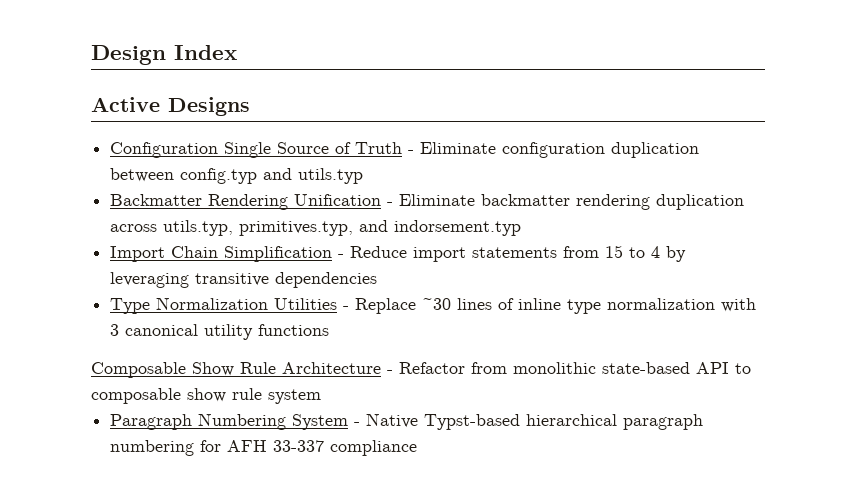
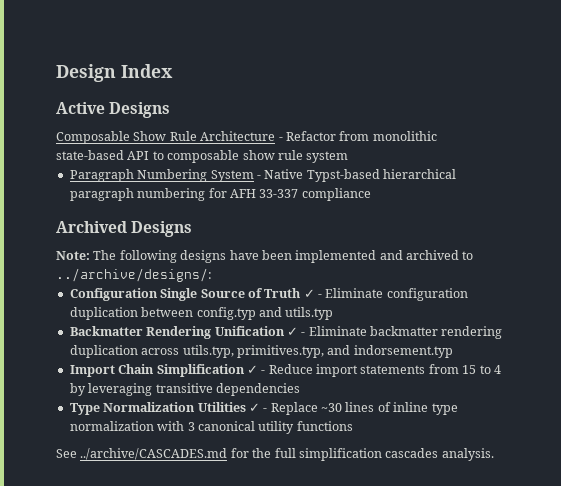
- Configuration Single Source of Truth - Eliminate configuration duplication between config.typ and utils.typ
- Backmatter Rendering Unification - Eliminate backmatter rendering duplication across utils.typ, primitives.typ, and indorsement.typ
- Import Chain Simplification - Reduce import statements from 15 to 4 by leveraging transitive dependencies
- Type Normalization Utilities - Replace ~30 lines of inline type normalization with 3 canonical utility functions
+ Archived Designs
+ Note: The following designs have been implemented and archived to ../archive/designs/:
+ Configuration Single Source of Truth ✓ - Eliminate configuration duplication between config.typ and utils.typ
+ Backmatter Rendering Unification ✓ - Eliminate backmatter rendering duplication across utils.typ, primitives.typ, and indorsement.typ
+ Import Chain Simplification ✓ - Reduce import statements from 15 to 4 by leveraging transitive dependencies
+ Type Normalization Utilities ✓ - Replace ~30 lines of inline type normalization with 3 canonical utility functions
+ See ../archive/CASCADES.md for the full simplification cascades analysis.

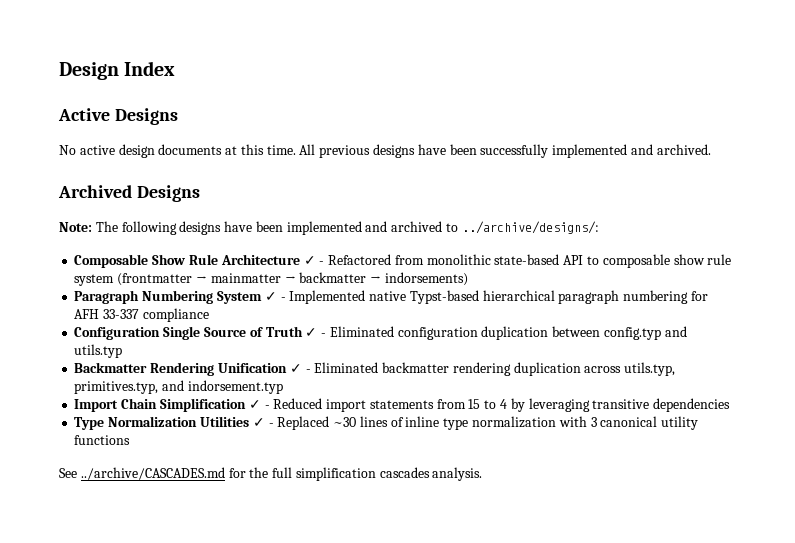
- Composable Show Rule Architecture - Refactor from monolithic state-based API to composable show rule system
- Paragraph Numbering System - Native Typst-based hierarchical paragraph numbering for AFH 33-337 compliance
+ No active design documents at this time. All previous designs have been successfully implemented and archived.
+ Composable Show Rule Architecture ✓ - Refactored from monolithic state-based API to composable show rule system (frontmatter → mainmatter → backmatter → indorsements)
+ Paragraph Numbering System ✓ - Implemented native Typst-based hierarchical paragraph numbering for AFH 33-337 compliance
- Configuration Single Source of Truth ✓ - Eliminate configuration duplication between config.typ and utils.typ
+ Configuration Single Source of Truth ✓ - Eliminated configuration duplication between config.typ and utils.typ
- Backmatter Rendering Unification ✓ - Eliminate backmatter rendering duplication across utils.typ, primitives.typ, and indorsement.typ
+ Backmatter Rendering Unification ✓ - Eliminated backmatter rendering duplication across utils.typ, primitives.typ, and indorsement.typ
- Import Chain Simplification ✓ - Reduce import statements from 15 to 4 by leveraging transitive dependencies
+ Import Chain Simplification ✓ - Reduced import statements from 15 to 4 by leveraging transitive dependencies
- Type Normalization Utilities ✓ - Replace ~30 lines of inline type normalization with 3 canonical utility functions
+ Type Normalization Utilities ✓ - Replaced ~30 lines of inline type normalization with 3 canonical utility functions

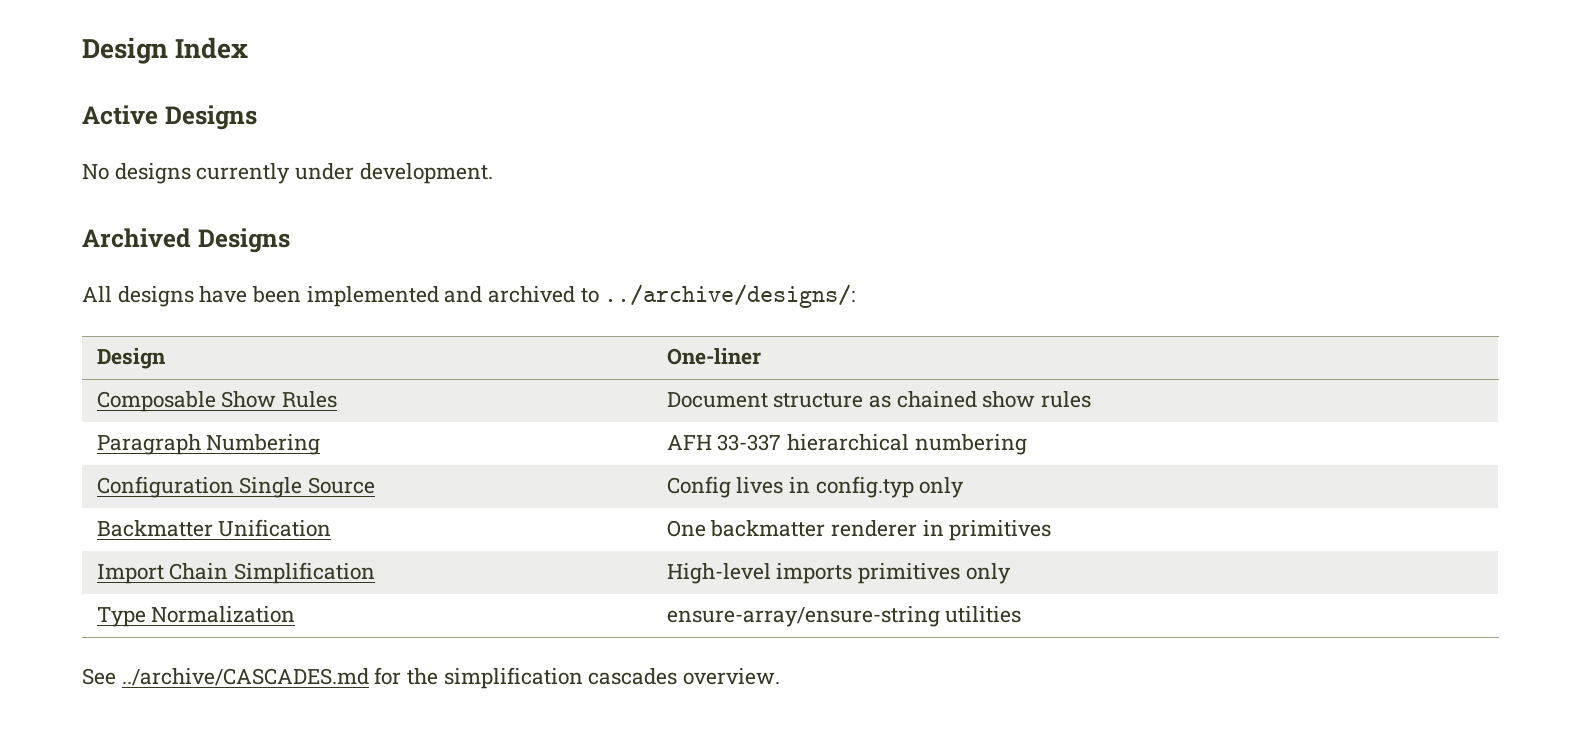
- No active design documents at this time. All previous designs have been successfully implemented and archived.
+ No designs currently under development.
- Note: The following designs have been implemented and archived to ../archive/designs/:
+ All designs have been implemented and archived to ../archive/designs/:
- Composable Show Rule Architecture ✓ - Refactored from monolithic state-based API to composable show rule system (frontmatter → mainmatter → backmatter → indorsements)
- Paragraph Numbering System ✓ - Implemented native Typst-based hierarchical paragraph numbering for AFH 33-337 compliance
- Configuration Single Source of Truth ✓ - Eliminated configuration duplication between config.typ and utils.typ
- Backmatter Rendering Unification ✓ - Eliminated backmatter rendering duplication across utils.typ, primitives.typ, and indorsement.typ
- Import Chain Simplification ✓ - Reduced import statements from 15 to 4 by leveraging transitive dependencies
- Type Normalization Utilities ✓ - Replaced ~30 lines of inline type normalization with 3 canonical utility functions
+ Design | One-liner
+ Composable Show Rules | Document structure as chained show rules
+ Paragraph Numbering | AFH 33-337 hierarchical numbering
+ Configuration Single Source | Config lives in config.typ only
+ Backmatter Unification | One backmatter renderer in primitives
+ Import Chain Simplification | High-level imports primitives only
+ Type Normalization | ensure-array/ensure-string utilities
- See ../archive/CASCADES.md for the full simplification cascades analysis.
+ See ../archive/CASCADES.md for the simplification cascades overview.

